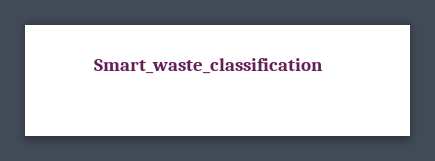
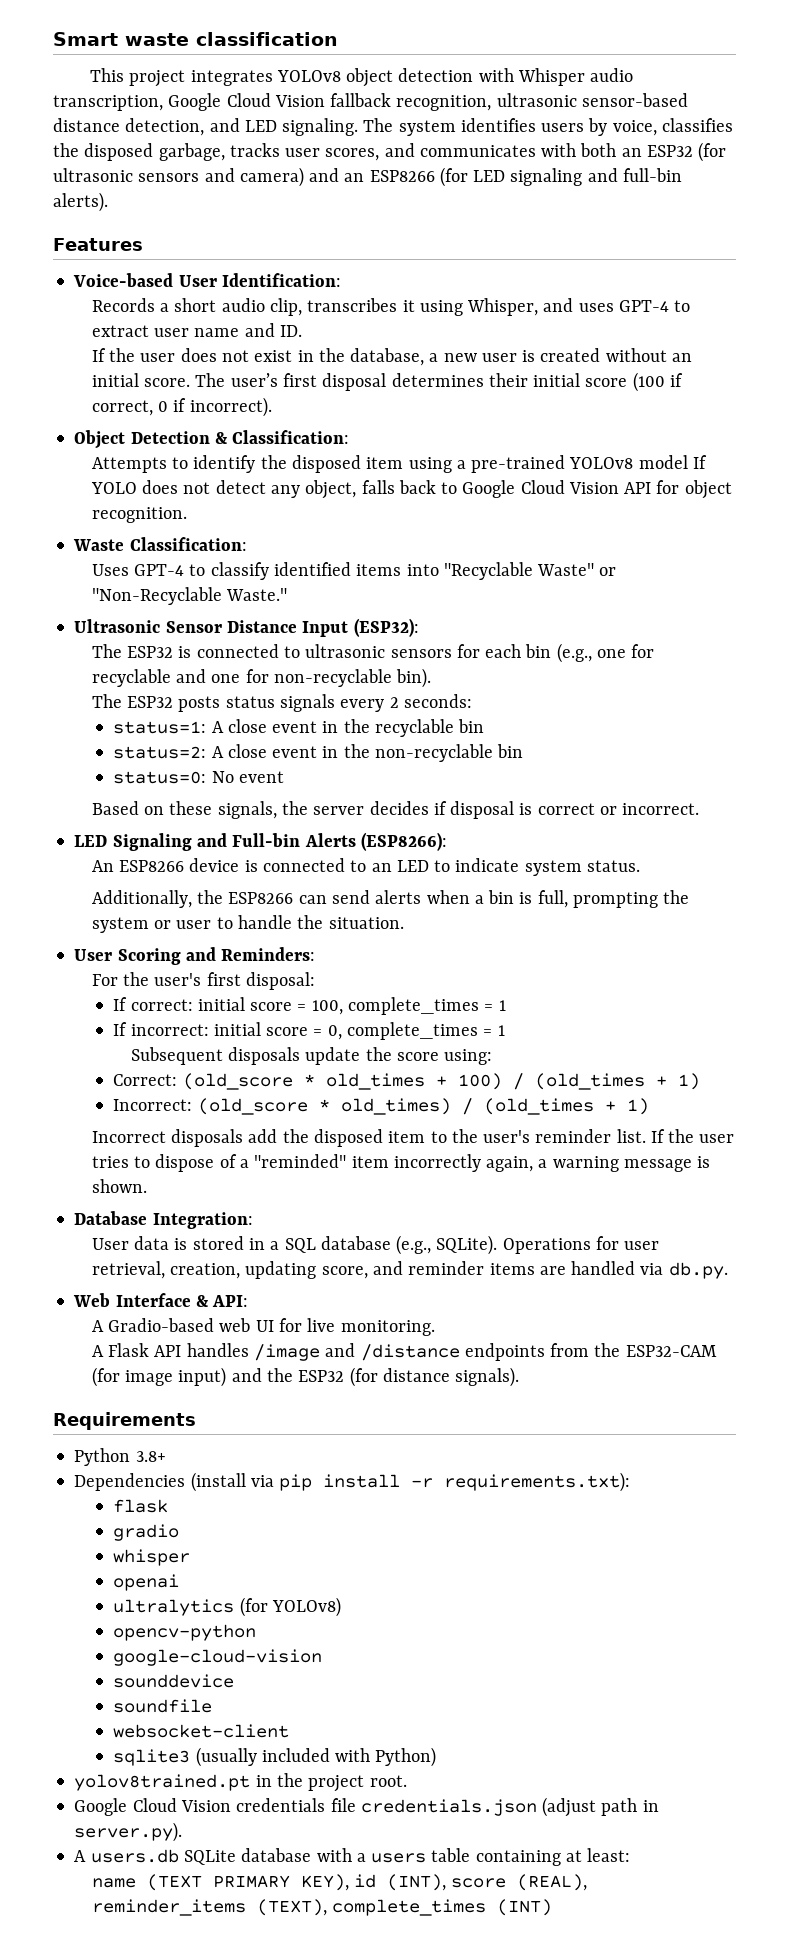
- Smart_waste_classification
+ Smart waste classification
+ This project integrates YOLOv8 object detection with Whisper audio transcription, Google Cloud Vision fallback recognition, ultrasonic sensor-based distance detection, and LED signaling. The system identifies users by voice, classifies the disposed garbage, tracks user scores, and communicates with both an ESP32 (for ultrasonic sensors and camera) and an ESP8266 (for LED signaling and full-bin alerts).
+ Features
+ Voice-based User Identification:
+ Records a short audio clip, transcribes it using Whisper, and uses GPT-4 to extract user name and ID.
+ If the user does not exist in the database, a new user is created without an initial score. The user’s first disposal determines their initial score (100 if correct, 0 if incorrect).
+ Object Detection & Classification:
+ Attempts to identify the disposed item using a pre-trained YOLOv8 model If YOLO does not detect any object, falls back to Google Cloud Vision API for object recognition.
+ Waste Classification:
+ Uses GPT-4 to classify identified items into "Recyclable Waste" or "Non-Recyclable Waste."
+ Ultrasonic Sensor Distance Input (ESP32):
+ The ESP32 is connected to ultrasonic sensors for each bin (e.g., one for recyclable and one for non-recyclable bin).
+ The ESP32 posts status signals every 2 seconds:
+ status=1: A close event in the recyclable bin
+ status=2: A close event in the non-recyclable bin
+ status=0: No event
+ Based on these signals, the server decides if disposal is correct or incorrect.
+ LED Signaling and Full-bin Alerts (ESP8266):
+ An ESP8266 device is connected to an LED to indicate system status.
+ Additionally, the ESP8266 can send alerts when a bin is full, prompting the system or user to handle the situation.
+ User Scoring and Reminders:
+ For the user's first disposal:
+ If correct: initial score = 100, complete_times = 1
+ If incorrect: initial score = 0, complete_times = 1
+ Subsequent disposals update the score using:
+ Correct: (old_score * old_times + 100) / (old_times + 1)
+ Incorrect: (old_score * old_times) / (old_times + 1)
+ Incorrect disposals add the disposed item to the user's reminder list. If the user tries to dispose of a "reminded" item incorrectly again, a warning message is shown.
+ Database Integration:
+ User data is stored in a SQL database (e.g., SQLite). Operations for user retrieval, creation, updating score, and reminder items are handled via db.py.
+ Web Interface & API:
+ A Gradio-based web UI for live monitoring.
+ A Flask API handles /image and /distance endpoints from the ESP32-CAM (for image input) and the ESP32 (for distance signals).
+ Requirements
+ Python 3.8+
+ Dependencies (install via pip install -r requirements.txt):
+ flask
+ gradio
+ whisper
+ openai
+ ultralytics (for YOLOv8)
+ opencv-python
+ google-cloud-vision
+ sounddevice
+ soundfile
+ websocket-client
+ sqlite3 (usually included with Python)
+ yolov8trained.pt in the project root.
+ Google Cloud Vision credentials file credentials.json (adjust path in server.py).
+ A users.db SQLite database with a users table containing at least:
+ name (TEXT PRIMARY KEY), id (INT), score (REAL), reminder_items (TEXT), complete_times (INT)

